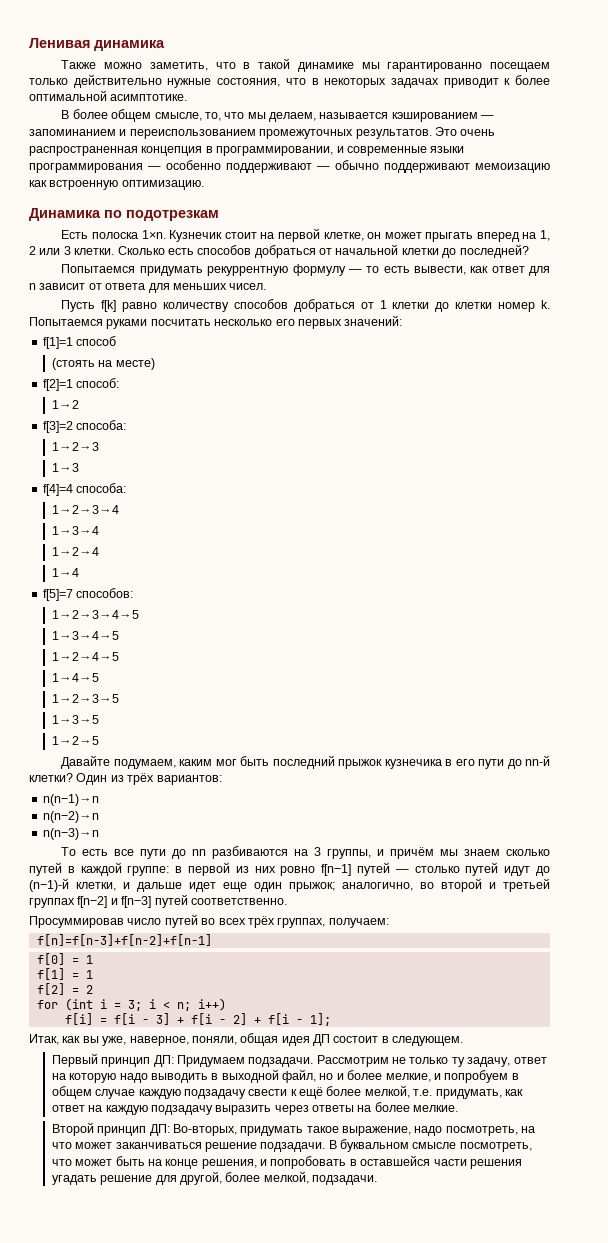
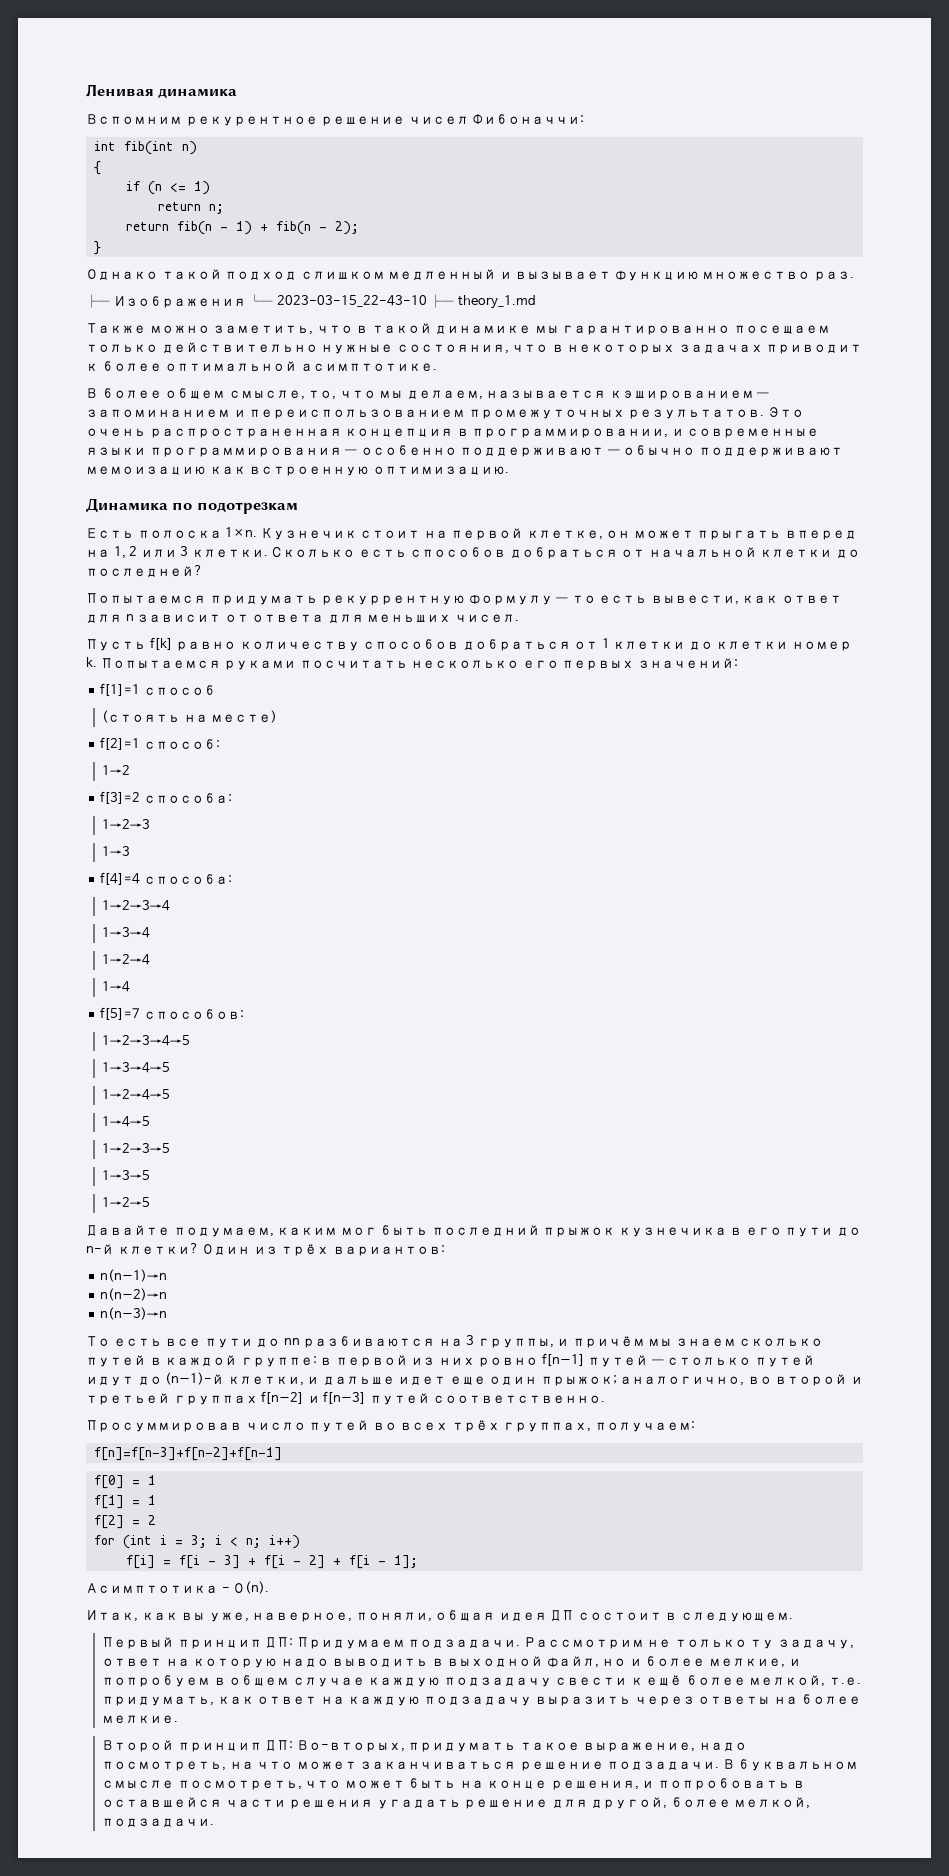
+ Вспомним рекурентное решение чисел Фибоначчи:
+ int fib(int n)
+ {
+ if (n <= 1)
+ return n;
+ return fib(n - 1) + fib(n - 2);
+ }
+ Однако такой подход слишком медленный и вызывает функцию множество раз.
+ ├─ Изображения └─ 2023-03-15_22-43-10 ├─ theory_1.md
- Давайте подумаем, каким мог быть последний прыжок кузнечика в его пути до nn-й клетки?
+ Давайте подумаем, каким мог быть последний прыжок кузнечика в его пути до n-й клетки?
+ Асимптотика - О(n).

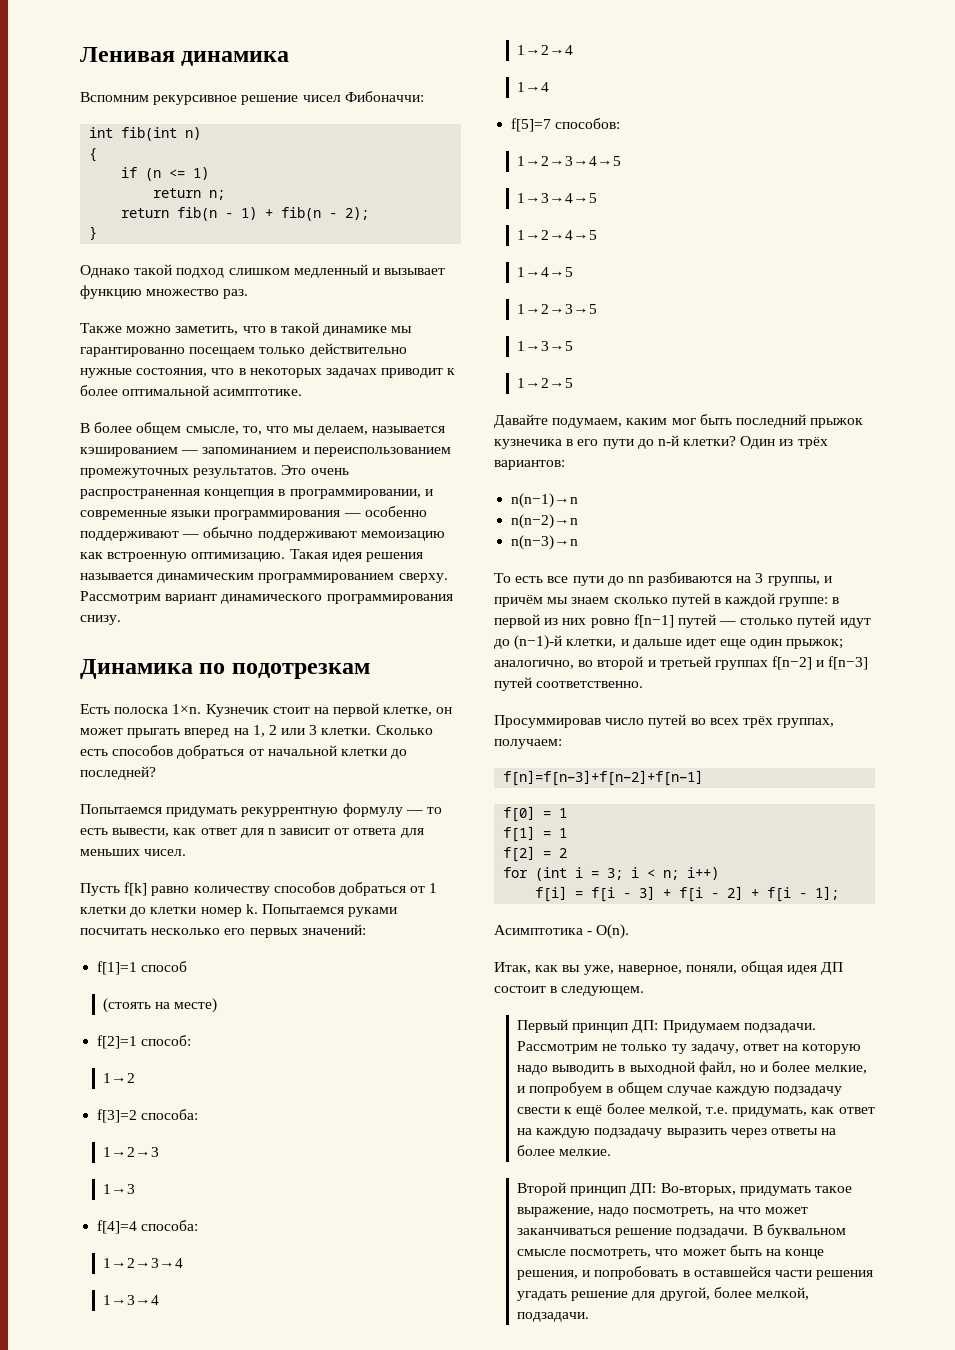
- Вспомним рекурентное решение чисел Фибоначчи:
+ Вспомним рекурсивное решение чисел Фибоначчи:
- ├─ Изображения └─ 2023-03-15_22-43-10 ├─ theory_1.md
+ Такая идея решения называется динамическим программированием сверху. Рассмотрим вариант динамического программирования снизу.

